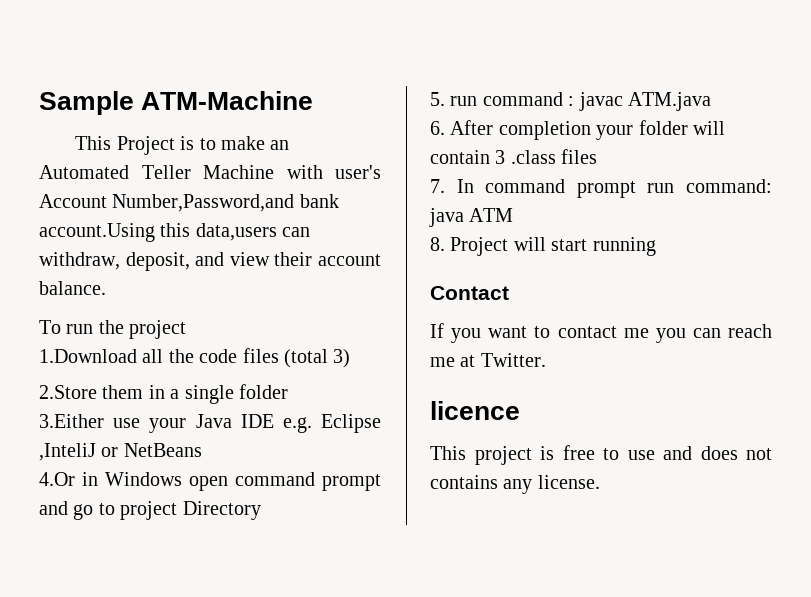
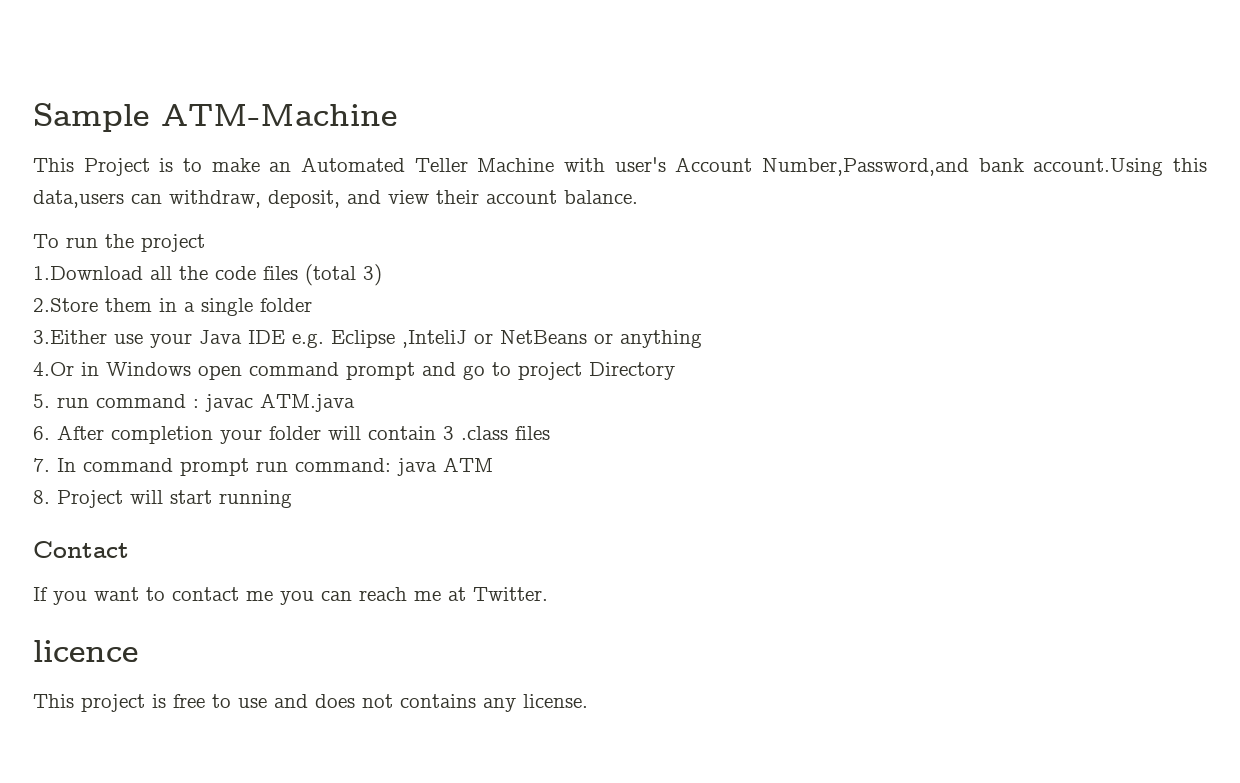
- 3.Either use your Java IDE e.g. Eclipse ,InteliJ or NetBeans
+ 3.Either use your Java IDE e.g. Eclipse ,InteliJ or NetBeans or anything

